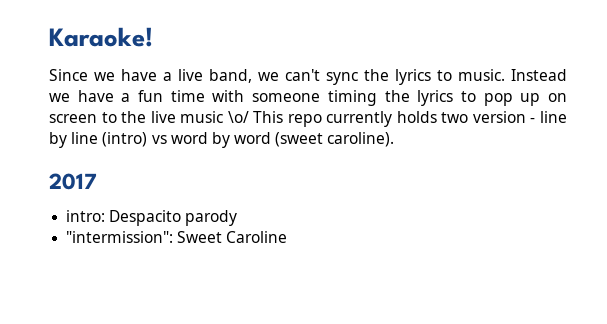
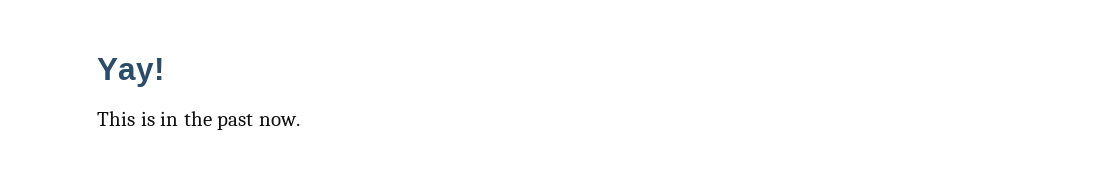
- Karaoke!
- Since we have a live band, we can't sync the lyrics to music. Instead we have a fun time with someone timing the lyrics to pop up on screen to the live music \o/ This repo currently holds two version - line by line (intro) vs word by word (sweet caroline).
- 2017
- intro: Despacito parody
- "intermission": Sweet Caroline
+ Yay!
+ This is in the past now.

